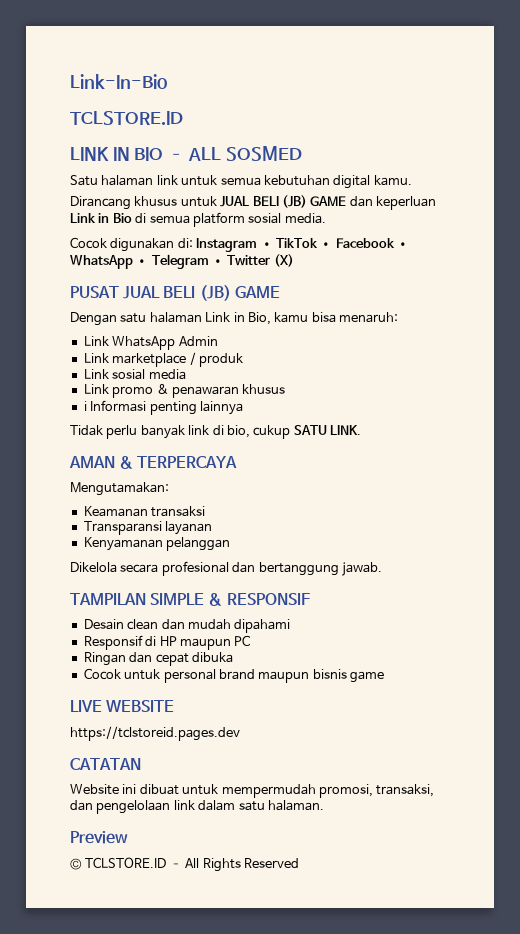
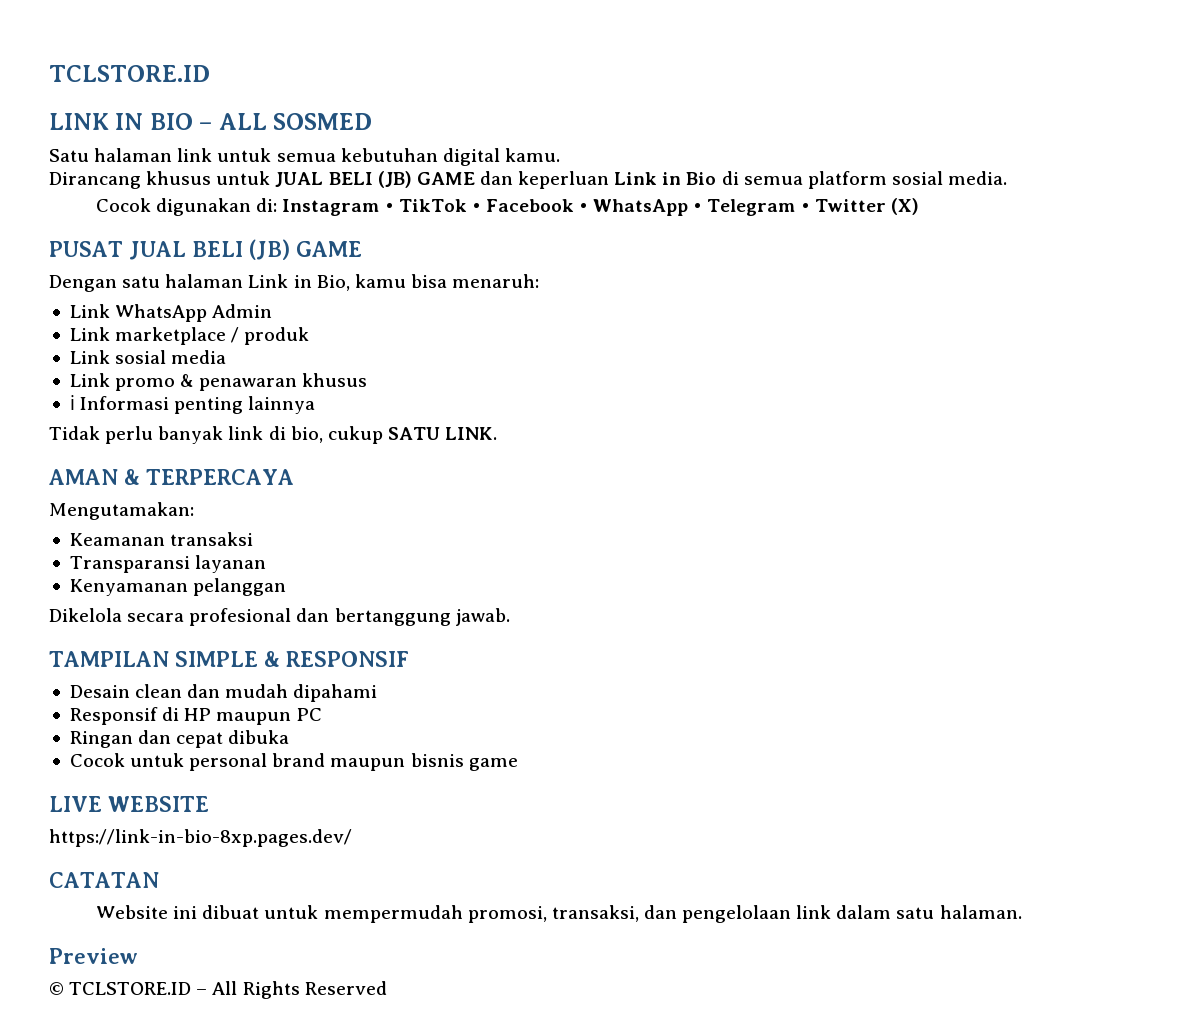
- Link-In-Bio
- https://tclstoreid.pages.dev
+ https://link-in-bio-8xp.pages.dev/

